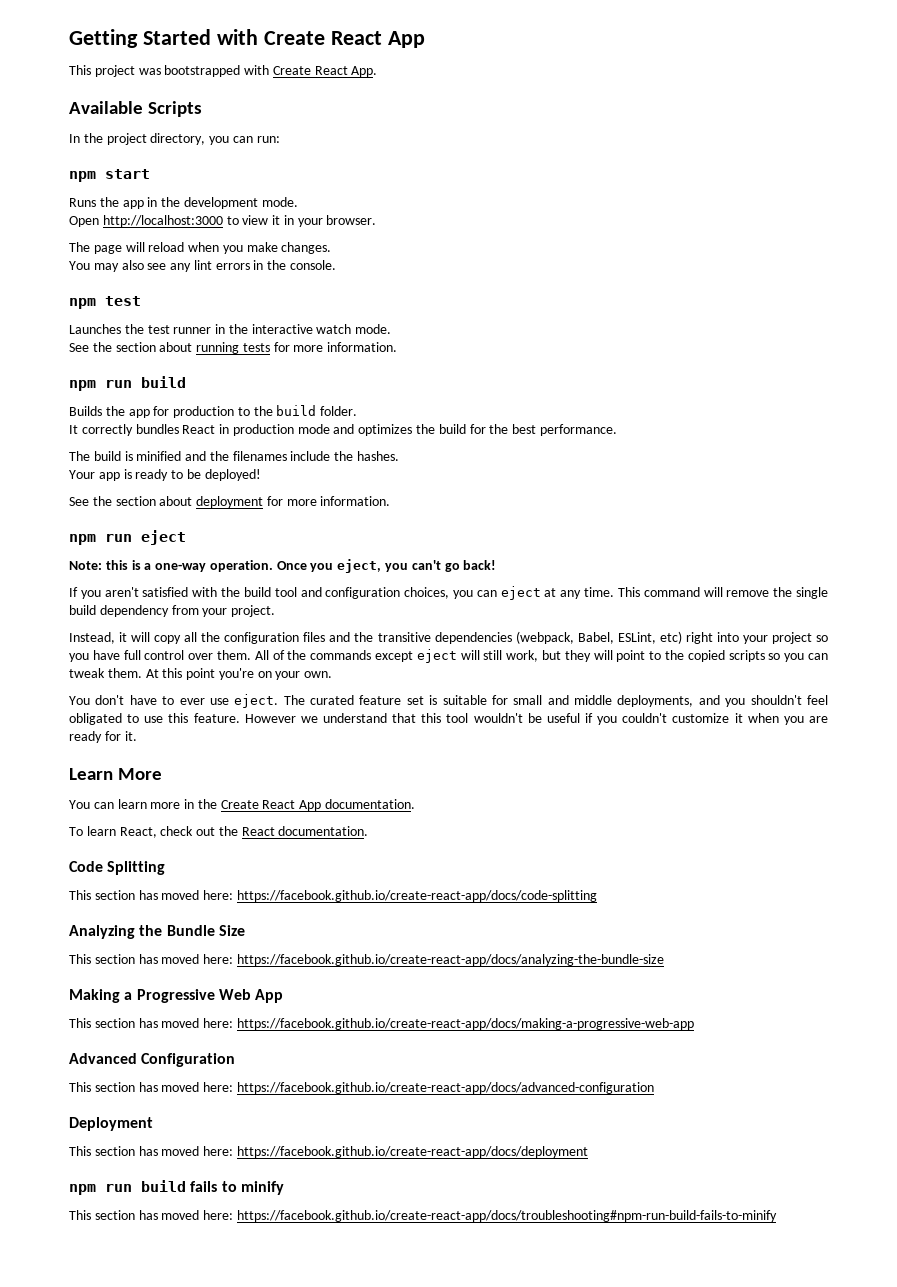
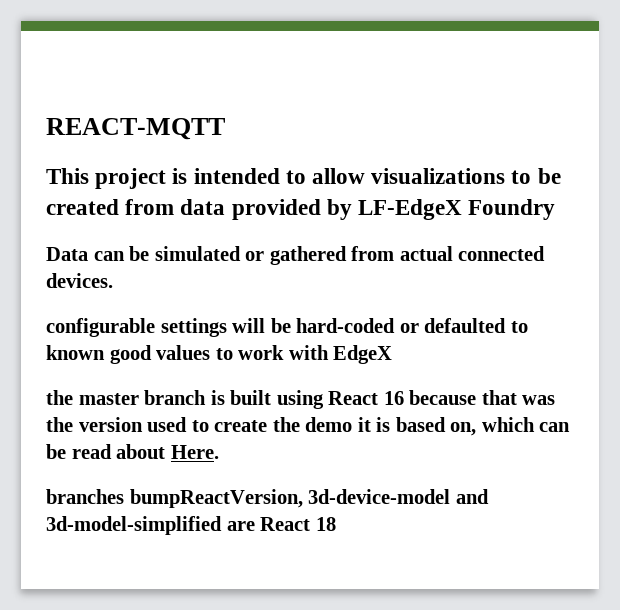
- Getting Started with Create React App
- This project was bootstrapped with Create React App.
- Available Scripts
- In the project directory, you can run:
- npm start
- Runs the app in the development mode.
- Open http://localhost:3000 to view it in your browser.
- The page will reload when you make changes.
- You may also see any lint errors in the console.
- npm test
- Launches the test runner in the interactive watch mode.
- See the section about running tests for more information.
- npm run build
- Builds the app for production to the build folder.
- It correctly bundles React in production mode and optimizes the build for the best performance.
- The build is minified and the filenames include the hashes.
- Your app is ready to be deployed!
- See the section about deployment for more information.
- npm run eject
- Note: this is a one-way operation. Once you eject, you can't go back!
- If you aren't satisfied with the build tool and configuration choices, you can eject at any time. This command will remove the single build dependency from your project.
- Instead, it will copy all the configuration files and the transitive dependencies (webpack, Babel, ESLint, etc) right into your project so you have full control over them. All of the commands except eject will still work, but they will point to the copied scripts so you can tweak them. At this point you're on your own.
- You don't have to ever use eject. The curated feature set is suitable for small and middle deployments, and you shouldn't feel obligated to use this feature. However we understand that this tool wouldn't be useful if you couldn't customize it when you are ready for it.
- Learn More
- You can learn more in the Create React App documentation.
- To learn React, check out the React documentation.
- Code Splitting
- This section has moved here: https://facebook.github.io/create-react-app/docs/code-splitting
- Analyzing the Bundle Size
- This section has moved here: https://facebook.github.io/create-react-app/docs/analyzing-the-bundle-size
- Making a Progressive Web App
- This section has moved here: https://facebook.github.io/create-react-app/docs/making-a-progressive-web-app
- Advanced Configuration
- This section has moved here: https://facebook.github.io/create-react-app/docs/advanced-configuration
- Deployment
- This section has moved here: https://facebook.github.io/create-react-app/docs/deployment
- npm run build fails to minify
- This section has moved here: https://facebook.github.io/create-react-app/docs/troubleshooting#npm-run-build-fails-to-minify
+ REACT-MQTT
+ This project is intended to allow visualizations to be created from data provided by LF-EdgeX Foundry
+ Data can be simulated or gathered from actual connected devices.
+ configurable settings will be hard-coded or defaulted to known good values to work with EdgeX
+ the master branch is built using React 16 because that was the version used to create the demo it is based on, which can be read about Here.
+ branches bumpReactVersion, 3d-device-model and 3d-model-simplified are React 18

